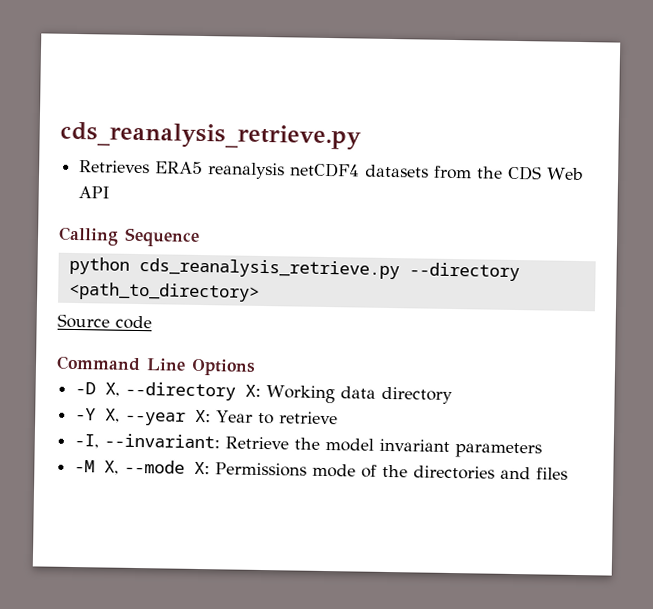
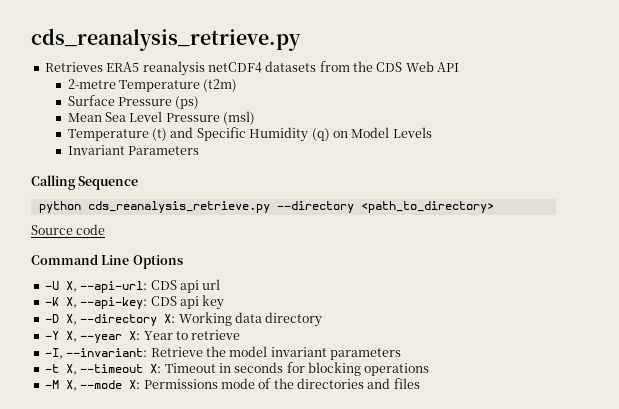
+ 2-metre Temperature (t2m)
+ Surface Pressure (ps)
+ Mean Sea Level Pressure (msl)
+ Temperature (t) and Specific Humidity (q) on Model Levels
+ Invariant Parameters
+ -U X, --api-url: CDS api url
+ -K X, --api-key: CDS api key
+ -t X, --timeout X: Timeout in seconds for blocking operations

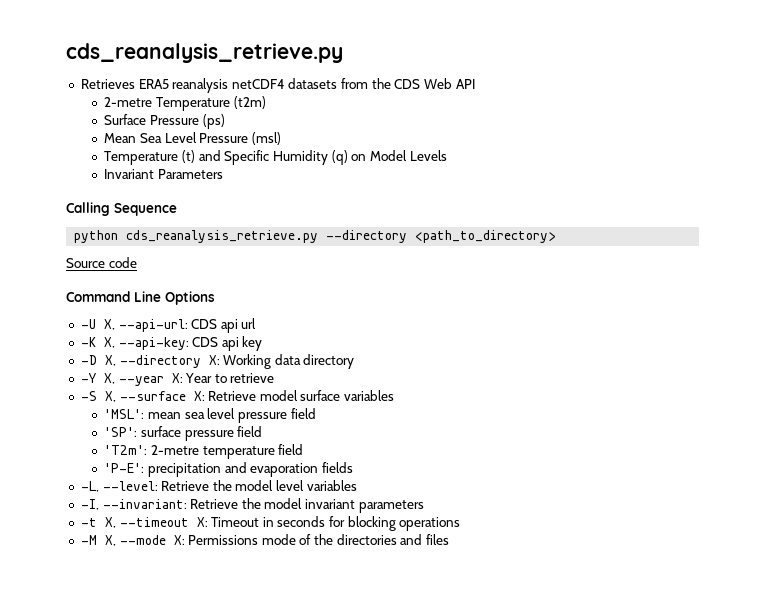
+ -S X, --surface X: Retrieve model surface variables
+ 'MSL': mean sea level pressure field
+ 'SP': surface pressure field
+ 'T2m': 2-metre temperature field
+ 'P-E': precipitation and evaporation fields
+ -L, --level: Retrieve the model level variables

